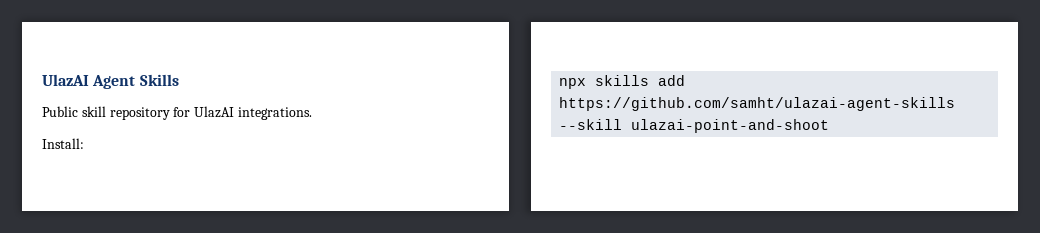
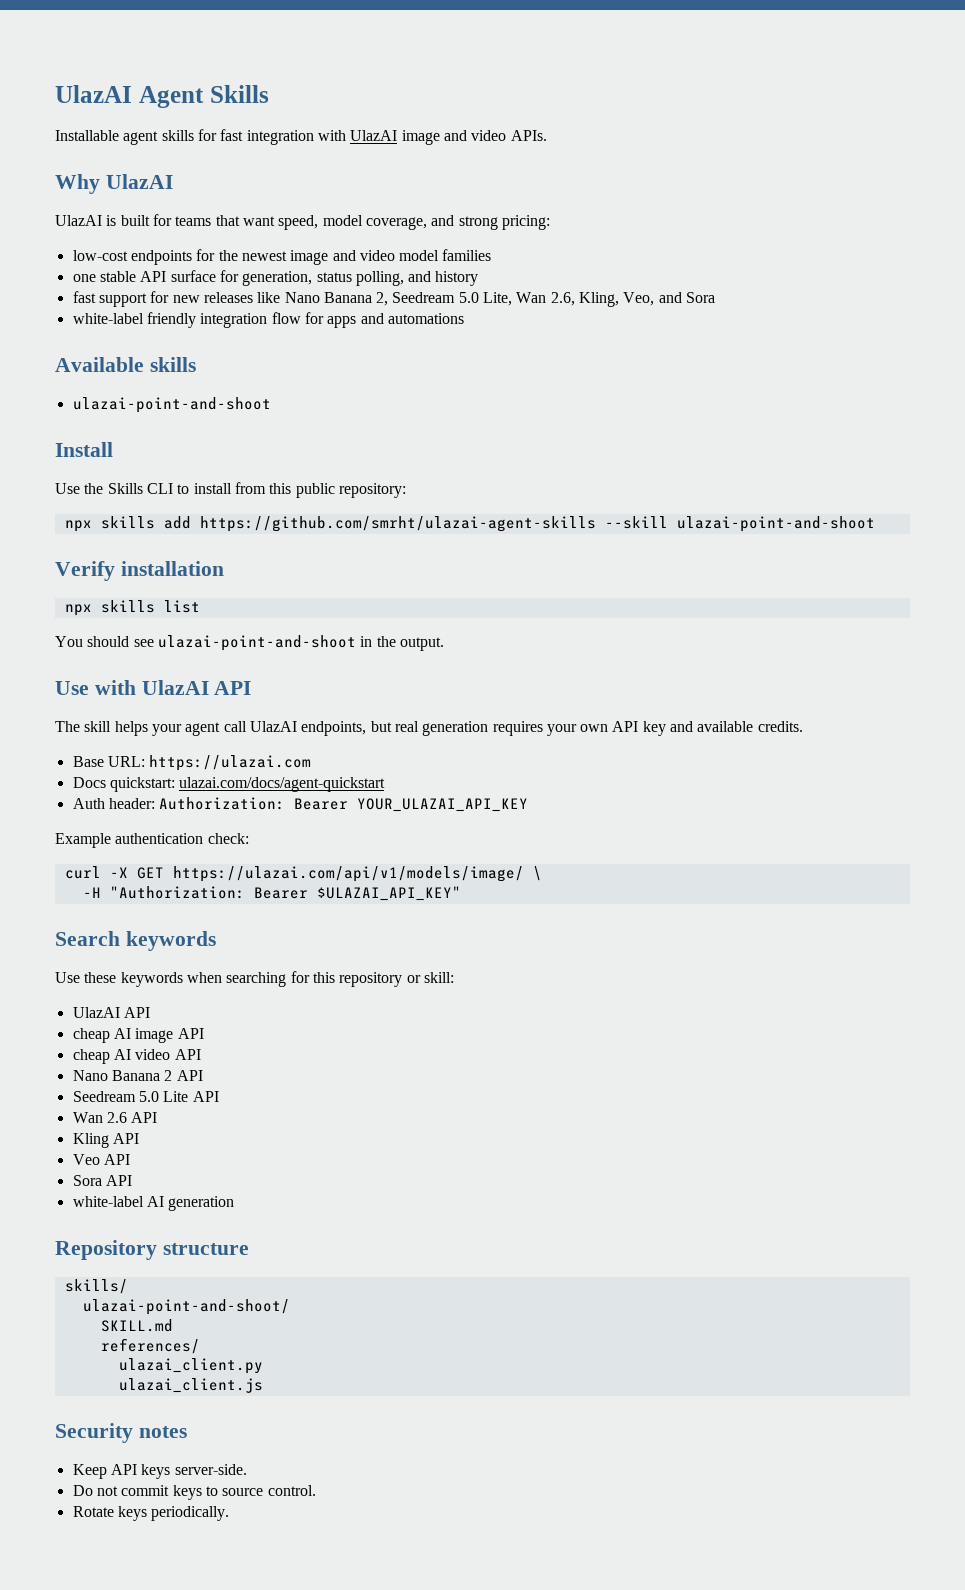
- Public skill repository for UlazAI integrations.
- Install:
+ Installable agent skills for fast integration with UlazAI image and video APIs.
+ Why UlazAI
+ UlazAI is built for teams that want speed, model coverage, and strong pricing:
+ low-cost endpoints for the newest image and video model families
+ one stable API surface for generation, status polling, and history
+ fast support for new releases like Nano Banana 2, Seedream 5.0 Lite, Wan 2.6, Kling, Veo, and Sora
+ white-label friendly integration flow for apps and automations
+ Available skills
+ ulazai-point-and-shoot
+ Install
+ Use the Skills CLI to install from this public repository:
- npx skills add https://github.com/samht/ulazai-agent-skills --skill ulazai-point-and-shoot
+ npx skills add https://github.com/smrht/ulazai-agent-skills --skill ulazai-point-and-shoot
+ Verify installation
+ npx skills list
+ You should see ulazai-point-and-shoot in the output.
+ Use with UlazAI API
+ The skill helps your agent call UlazAI endpoints, but real generation requires your own API key and available credits.
+ Base URL: https://ulazai.com
+ Docs quickstart: ulazai.com/docs/agent-quickstart
+ Auth header: Authorization: Bearer YOUR_ULAZAI_API_KEY
+ Example authentication check:
+ curl -X GET https://ulazai.com/api/v1/models/image/ \
+ -H "Authorization: Bearer $ULAZAI_API_KEY"
+ Search keywords
+ Use these keywords when searching for this repository or skill:
+ UlazAI API
+ cheap AI image API
+ cheap AI video API
+ Nano Banana 2 API
+ Seedream 5.0 Lite API
+ Wan 2.6 API
+ Kling API
+ Veo API
+ Sora API
+ white-label AI generation
+ Repository structure
+ skills/
+ ulazai-point-and-shoot/
+ SKILL.md
+ references/
+ ulazai_client.py
+ ulazai_client.js
+ Security notes
+ Keep API keys server-side.
+ Do not commit keys to source control.
+ Rotate keys periodically.

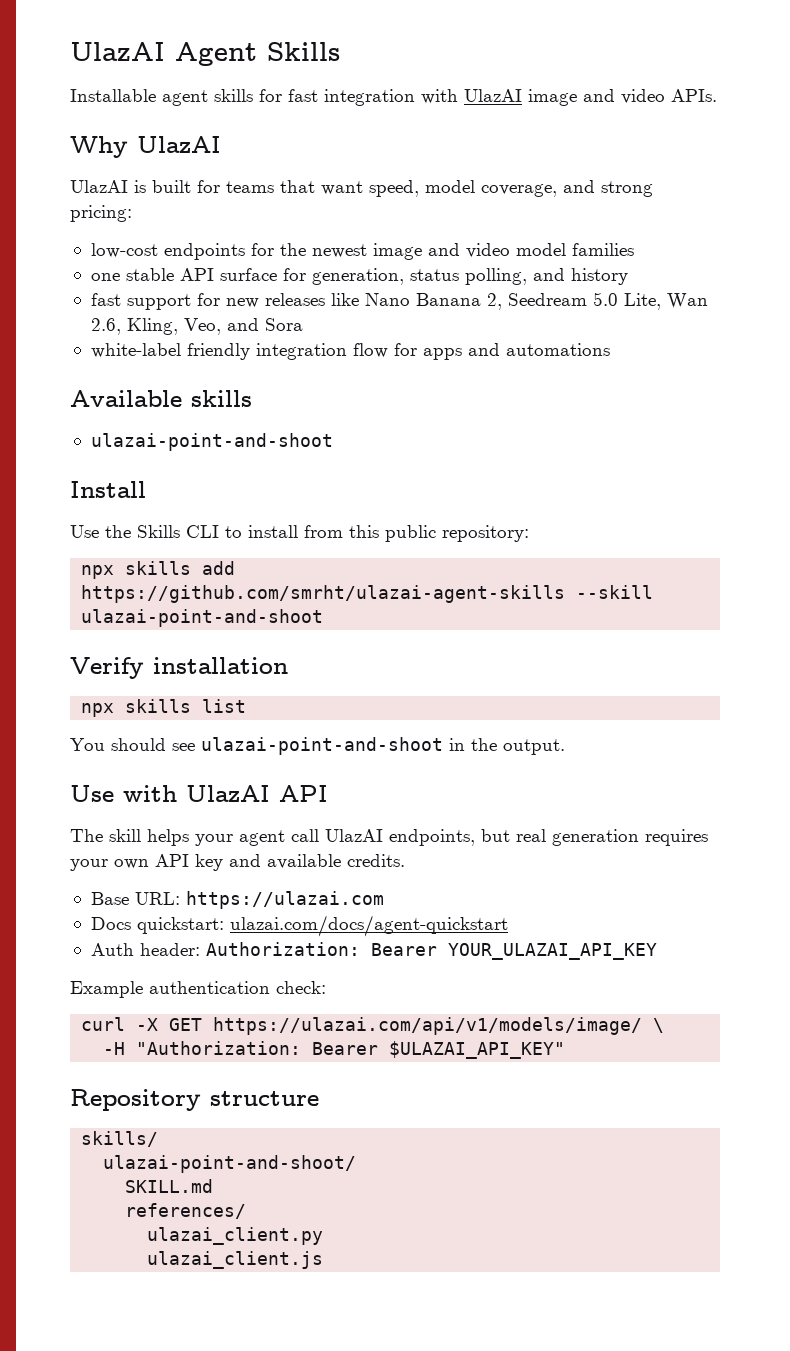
- Search keywords
- Use these keywords when searching for this repository or skill:
- UlazAI API
- cheap AI image API
- cheap AI video API
- Nano Banana 2 API
- Seedream 5.0 Lite API
- Wan 2.6 API
- Kling API
- Veo API
- Sora API
- white-label AI generation
- Security notes
- Keep API keys server-side.
- Do not commit keys to source control.
- Rotate keys periodically.

